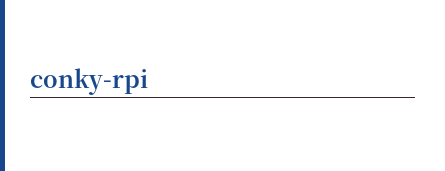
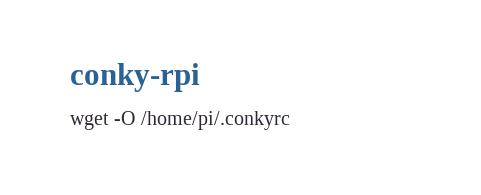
+ wget -O /home/pi/.conkyrc

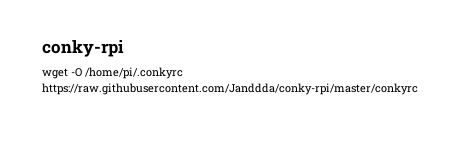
- wget -O /home/pi/.conkyrc
+ wget -O /home/pi/.conkyrc https://raw.githubusercontent.com/Janddda/conky-rpi/master/conkyrc

